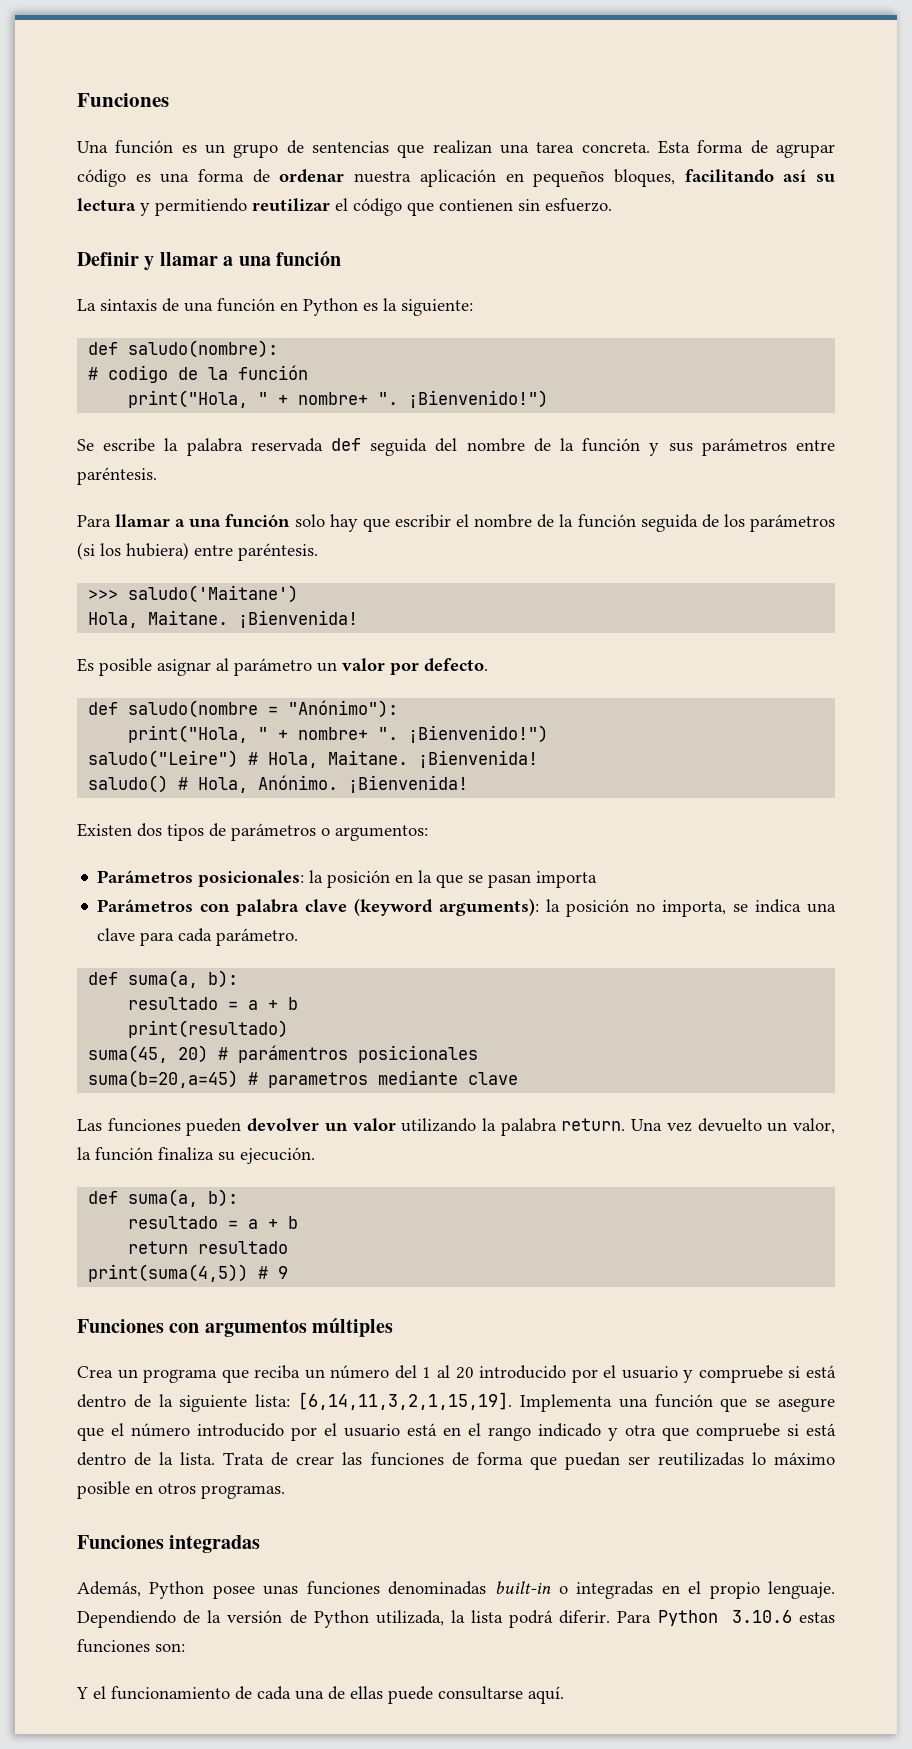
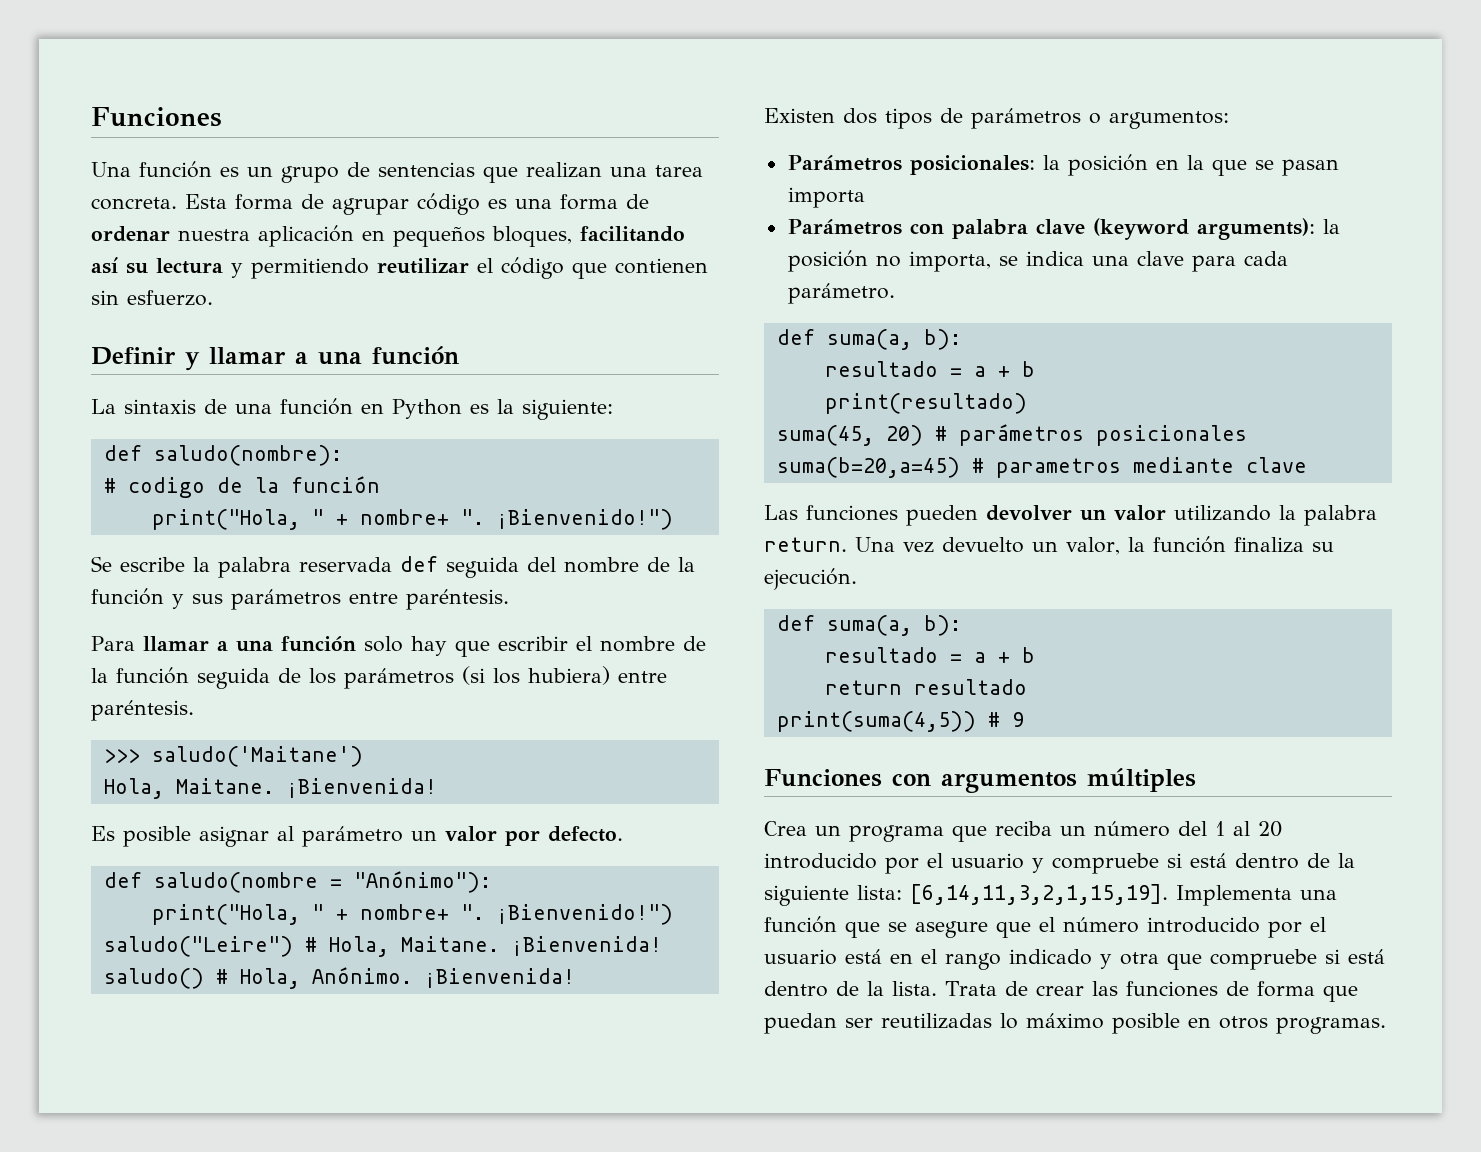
- suma(45, 20) # parámentros posicionales
+ suma(45, 20) # parámetros posicionales
- Funciones integradas
- Además, Python posee unas funciones denominadas built-in o integradas en el propio lenguaje. Dependiendo de la versión de Python utilizada, la lista podrá diferir. Para Python 3.10.6 estas funciones son:
- Y el funcionamiento de cada una de ellas puede consultarse aquí.

